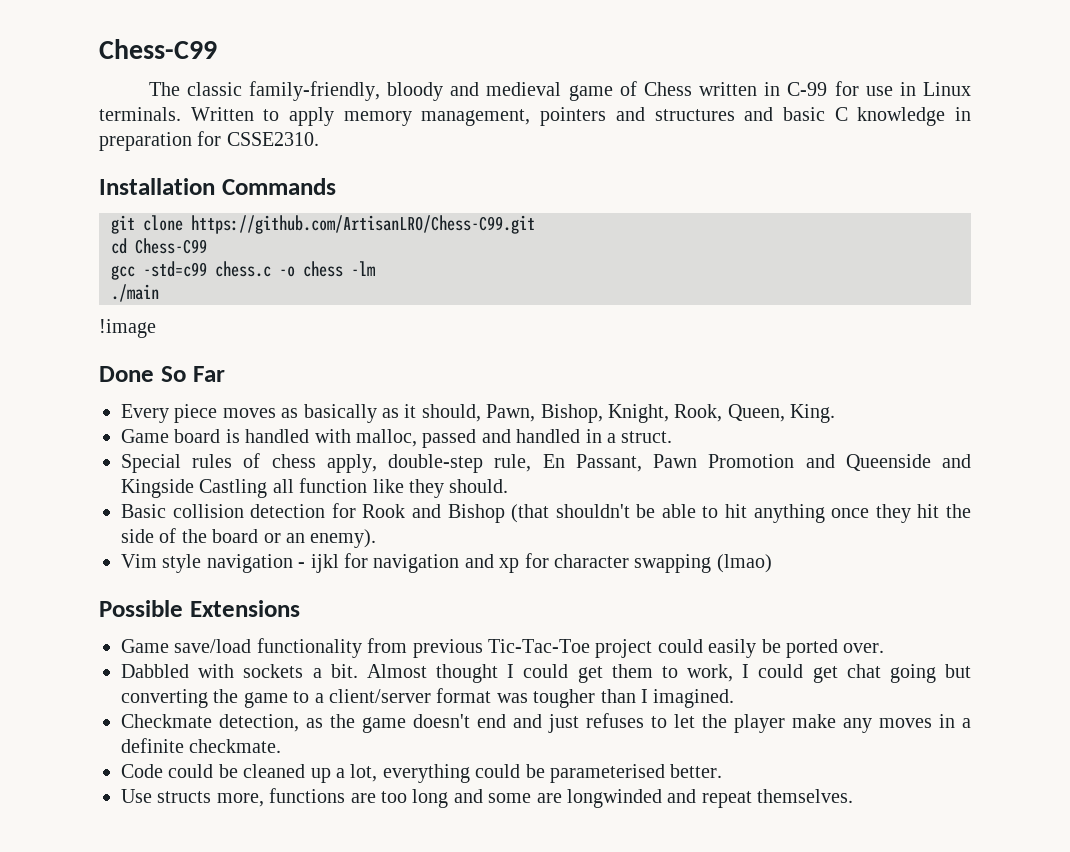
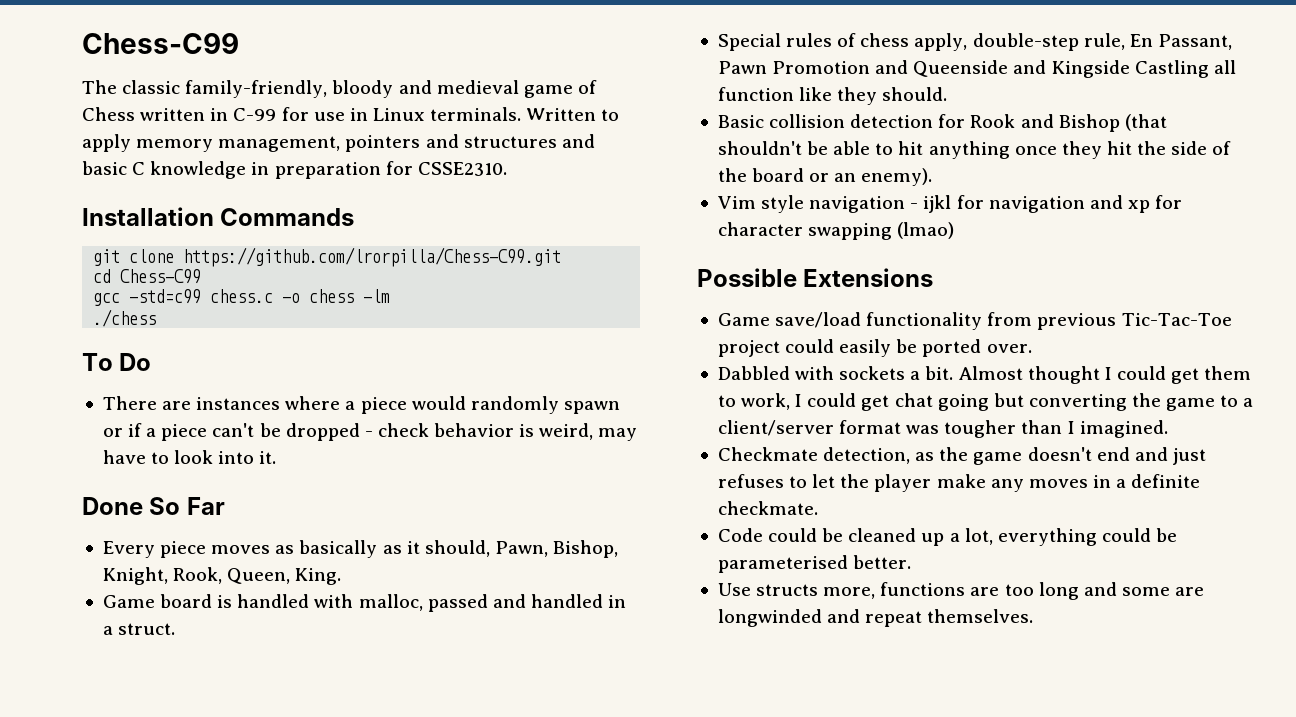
- git clone https://github.com/ArtisanLRO/Chess-C99.git
+ git clone https://github.com/lrorpilla/Chess-C99.git
- ./main
- !image
+ ./chess
+ To Do
+ There are instances where a piece would randomly spawn or if a piece can't be dropped - check behavior is weird, may have to look into it.

